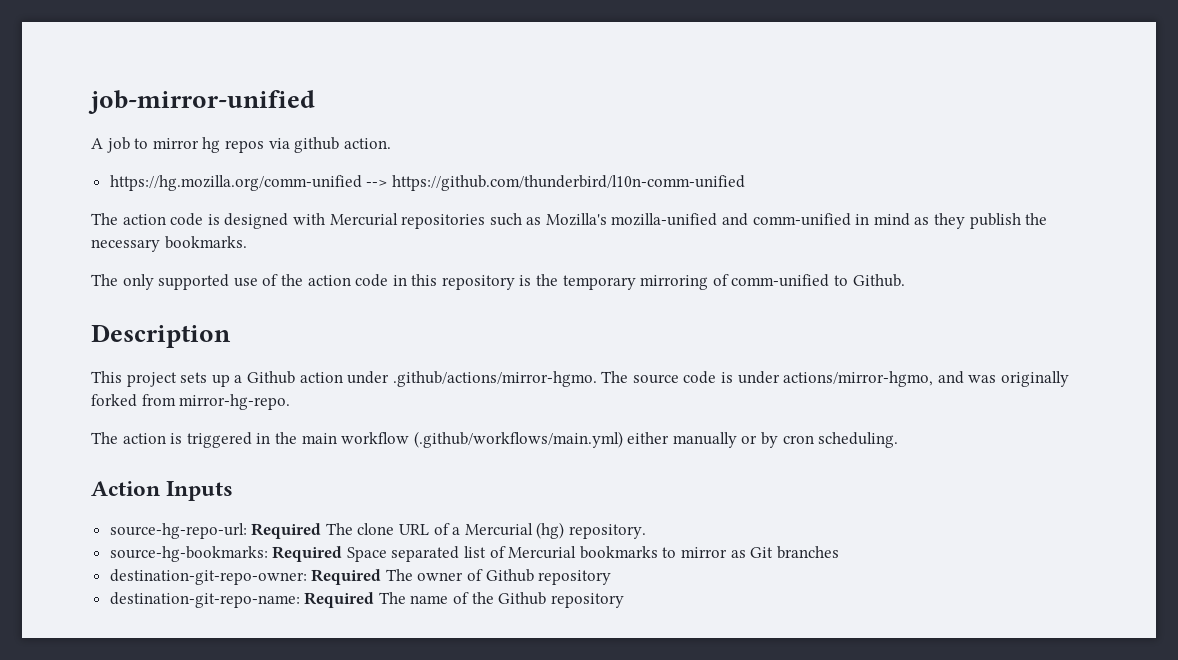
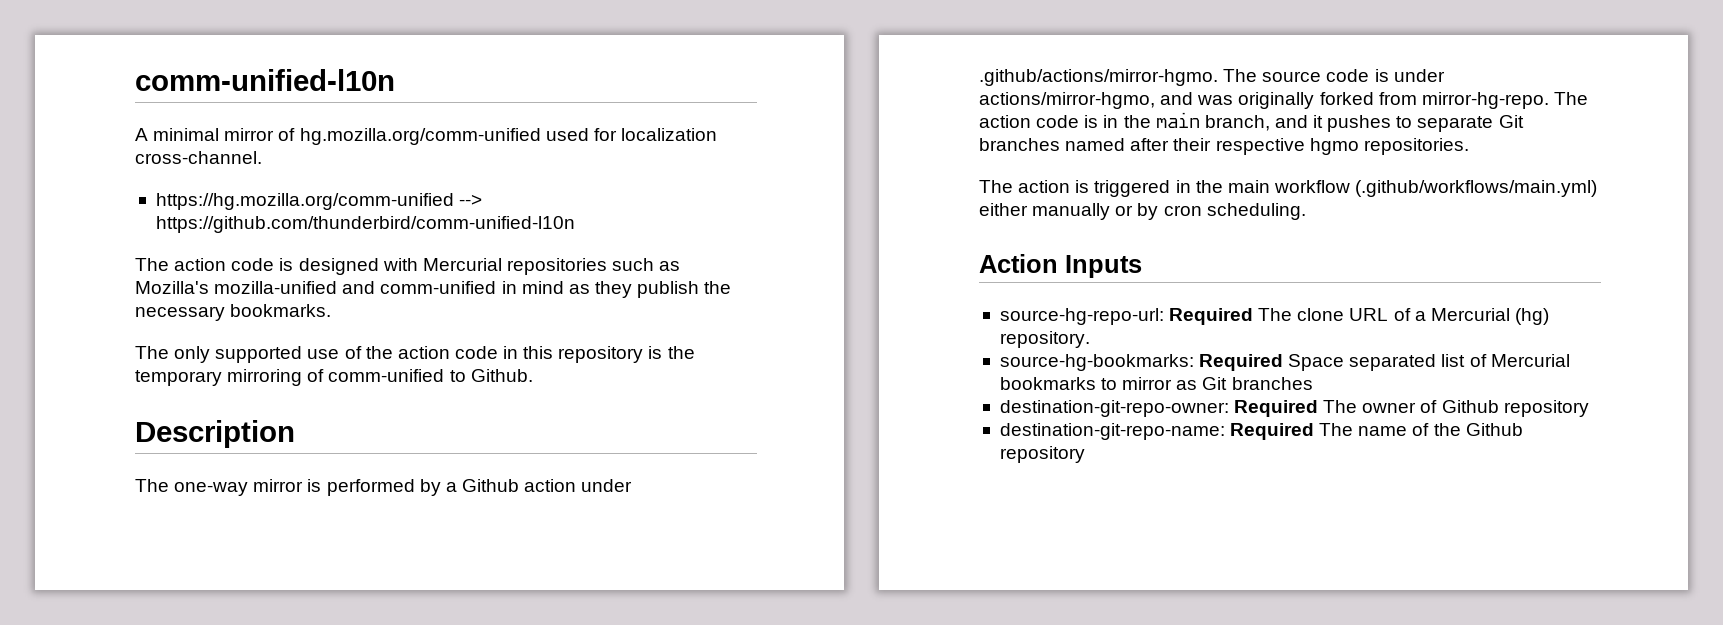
- job-mirror-unified
+ comm-unified-l10n
- A job to mirror hg repos via github action.
+ A minimal mirror of hg.mozilla.org/comm-unified used for localization cross-channel.
- https://hg.mozilla.org/comm-unified --> https://github.com/thunderbird/l10n-comm-unified
+ https://hg.mozilla.org/comm-unified --> https://github.com/thunderbird/comm-unified-l10n
- This project sets up a Github action under .github/actions/mirror-hgmo. The source code is under actions/mirror-hgmo, and was originally forked from mirror-hg-repo.
+ The one-way mirror is performed by a Github action under .github/actions/mirror-hgmo. The source code is under actions/mirror-hgmo, and was originally forked from mirror-hg-repo. The action code is in the main branch, and it pushes to separate Git branches named after their respective hgmo repositories.

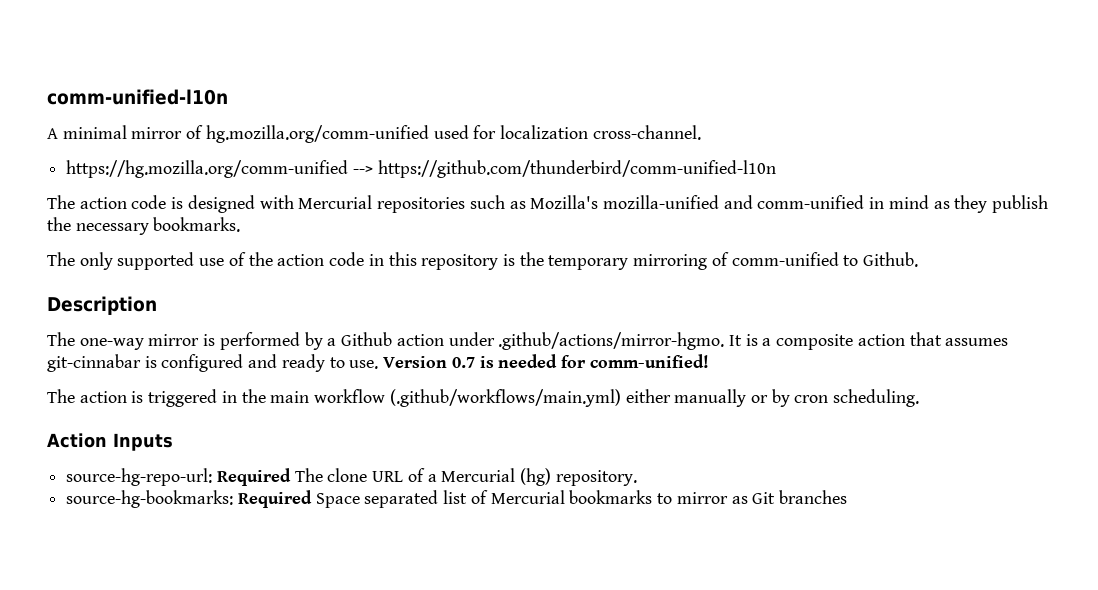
- The one-way mirror is performed by a Github action under .github/actions/mirror-hgmo. The source code is under actions/mirror-hgmo, and was originally forked from mirror-hg-repo. The action code is in the main branch, and it pushes to separate Git branches named after their respective hgmo repositories.
+ The one-way mirror is performed by a Github action under .github/actions/mirror-hgmo. It is a composite action that assumes git-cinnabar is configured and ready to use. Version 0.7 is needed for comm-unified!
- destination-git-repo-owner: Required The owner of Github repository
- destination-git-repo-name: Required The name of the Github repository

